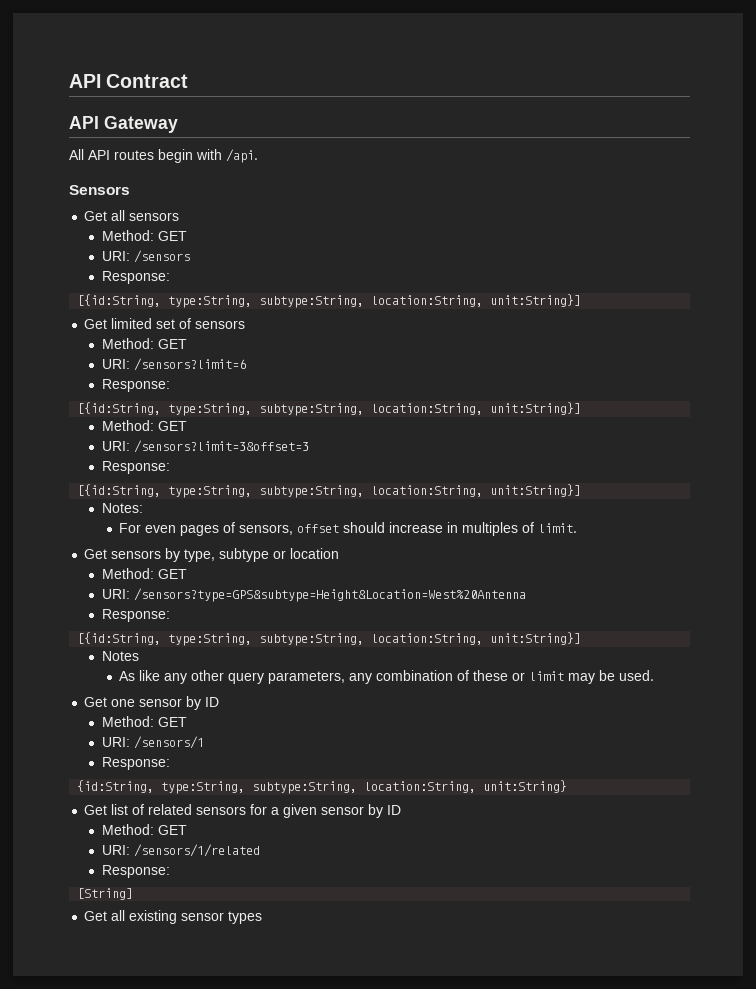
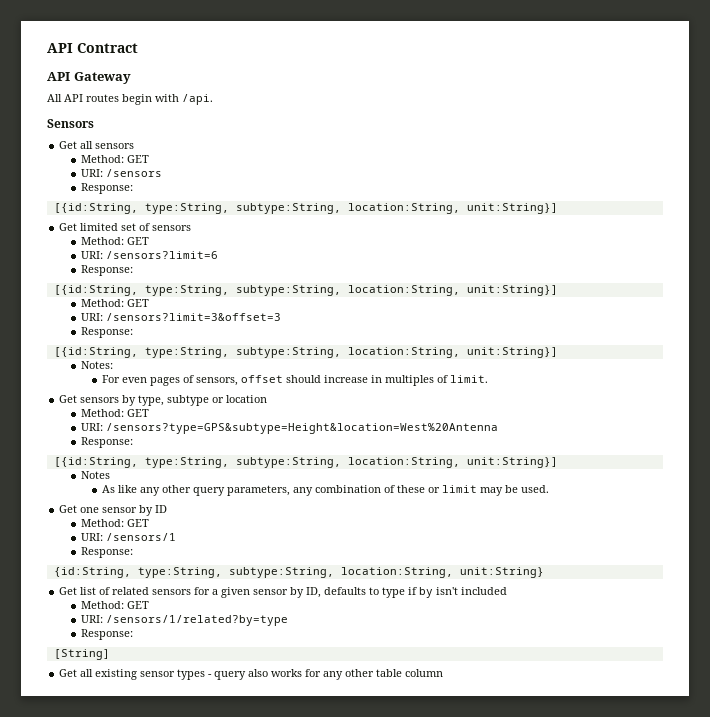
- URI: /sensors?type=GPS&subtype=Height&Location=West%20Antenna
+ URI: /sensors?type=GPS&subtype=Height&location=West%20Antenna
- Get list of related sensors for a given sensor by ID
+ Get list of related sensors for a given sensor by ID, defaults to type if by isn't included
  Method: GET
- URI: /sensors/1/related
+ URI: /sensors/1/related?by=type
- Get all existing sensor types
+ Get all existing sensor types - query also works for any other table column

